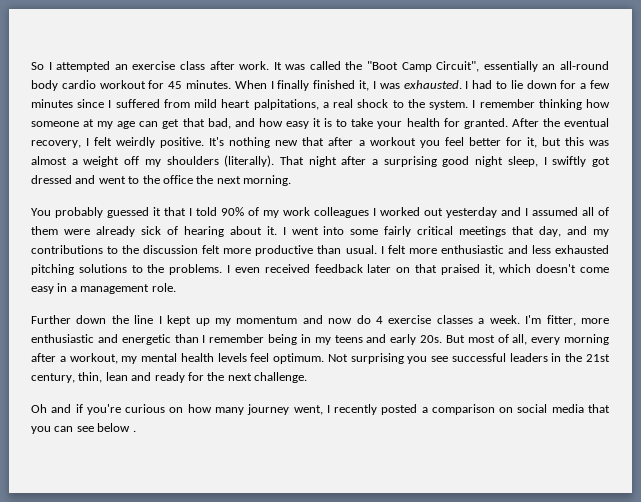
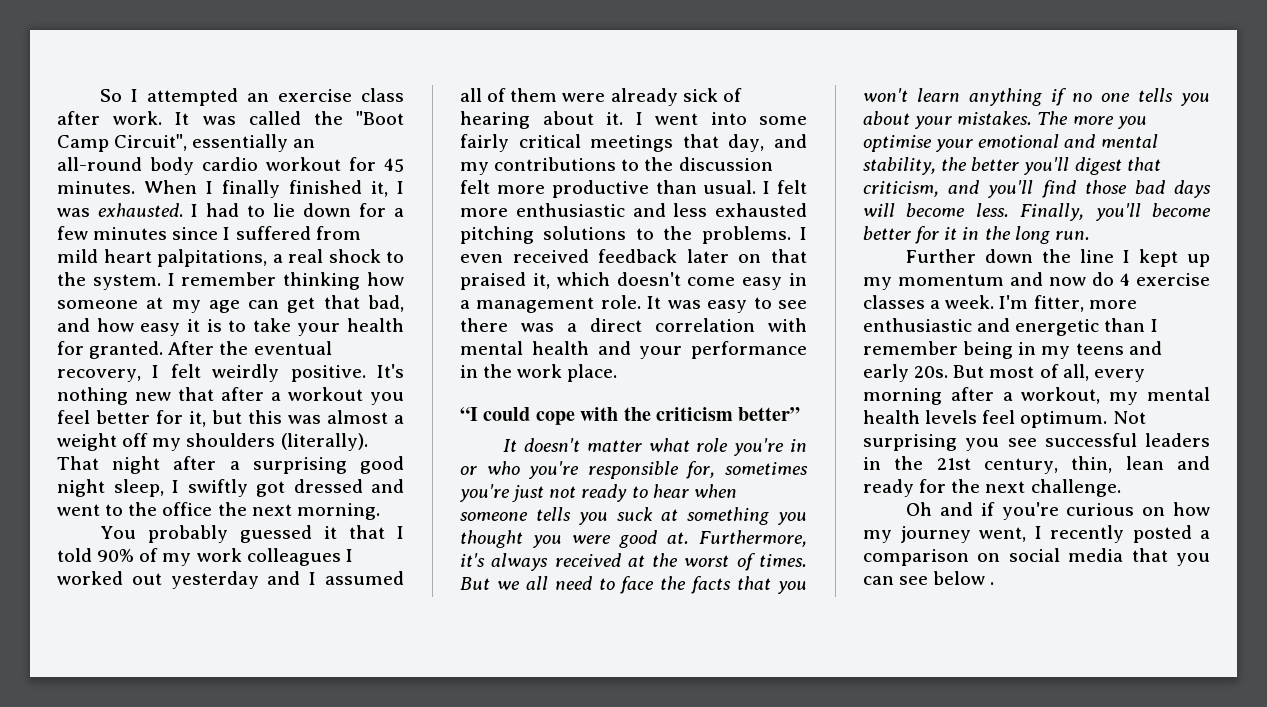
+ It was easy to see there was a direct correlation with mental health and your performance in the work place.
+ “I could cope with the criticism better”
+ It doesn't matter what role you're in or who you're responsible for, sometimes you're just not ready to hear when someone tells you suck at something you thought you were good at. Furthermore, it's always received at the worst of times. But we all need to face the facts that you won't learn anything if no one tells you about your mistakes. The more you optimise your emotional and mental stability, the better you'll digest that criticism, and you'll find those bad days will become less. Finally, you'll become better for it in the long run.
- Oh and if you're curious on how many journey went, I recently posted a comparison on social media that you can see below .
+ Oh and if you're curious on how my journey went, I recently posted a comparison on social media that you can see below .

